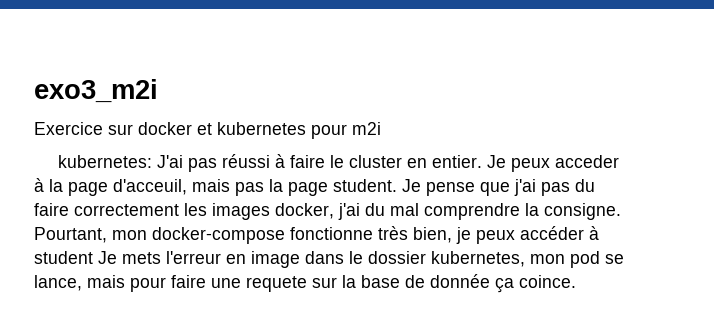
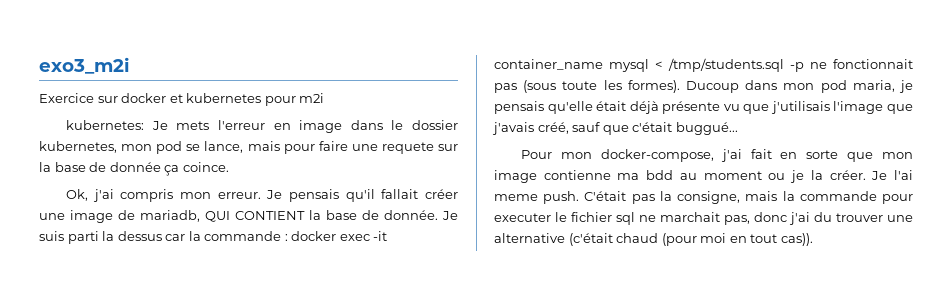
- kubernetes: J'ai pas réussi à faire le cluster en entier. Je peux acceder à la page d'acceuil, mais pas la page student. Je pense que j'ai pas du faire correctement les images docker, j'ai du mal comprendre la consigne. Pourtant, mon docker-compose fonctionne très bien, je peux accéder à student Je mets l'erreur en image dans le dossier kubernetes, mon pod se lance, mais pour faire une requete sur la base de donnée ça coince.
+ kubernetes: Je mets l'erreur en image dans le dossier kubernetes, mon pod se lance, mais pour faire une requete sur la base de donnée ça coince.
+ Ok, j'ai compris mon erreur. Je pensais qu'il fallait créer une image de mariadb, QUI CONTIENT la base de donnée. Je suis parti la dessus car la commande : docker exec -it container_name mysql < /tmp/students.sql -p ne fonctionnait pas (sous toute les formes). Ducoup dans mon pod maria, je pensais qu'elle était déjà présente vu que j'utilisais l'image que j'avais créé, sauf que c'était buggué...
+ Pour mon docker-compose, j'ai fait en sorte que mon image contienne ma bdd au moment ou je la créer. Je l'ai meme push. C'était pas la consigne, mais la commande pour executer le fichier sql ne marchait pas, donc j'ai du trouver une alternative (c'était chaud (pour moi en tout cas)).

